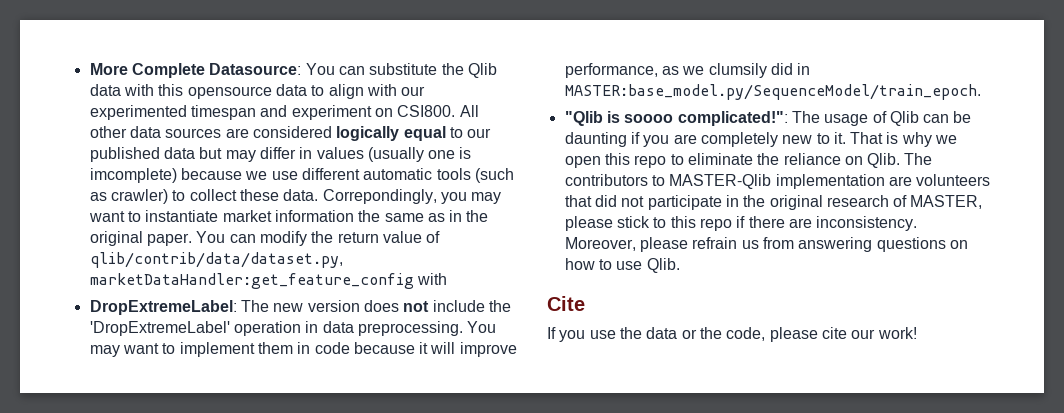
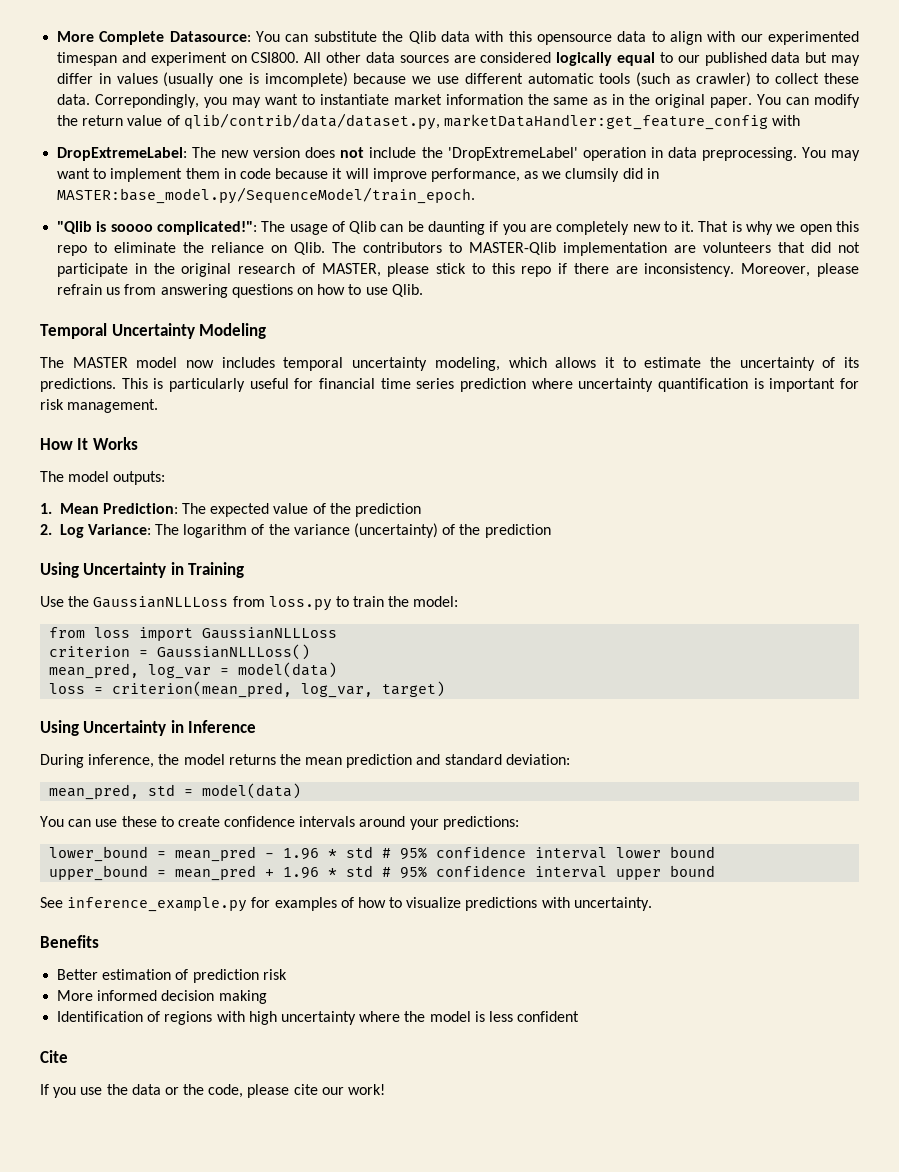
+ Temporal Uncertainty Modeling
+ The MASTER model now includes temporal uncertainty modeling, which allows it to estimate the uncertainty of its predictions. This is particularly useful for financial time series prediction where uncertainty quantification is important for risk management.
+ How It Works
+ The model outputs:
+ 1. Mean Prediction: The expected value of the prediction
+ 2. Log Variance: The logarithm of the variance (uncertainty) of the prediction
+ Using Uncertainty in Training
+ Use the GaussianNLLLoss from loss.py to train the model:
+ from loss import GaussianNLLLoss
+ criterion = GaussianNLLLoss()
+ mean_pred, log_var = model(data)
+ loss = criterion(mean_pred, log_var, target)
+ Using Uncertainty in Inference
+ During inference, the model returns the mean prediction and standard deviation:
+ mean_pred, std = model(data)
+ You can use these to create confidence intervals around your predictions:
+ lower_bound = mean_pred - 1.96 * std # 95% confidence interval lower bound
+ upper_bound = mean_pred + 1.96 * std # 95% confidence interval upper bound
+ See inference_example.py for examples of how to visualize predictions with uncertainty.
+ Benefits
+ Better estimation of prediction risk
+ More informed decision making
+ Identification of regions with high uncertainty where the model is less confident

